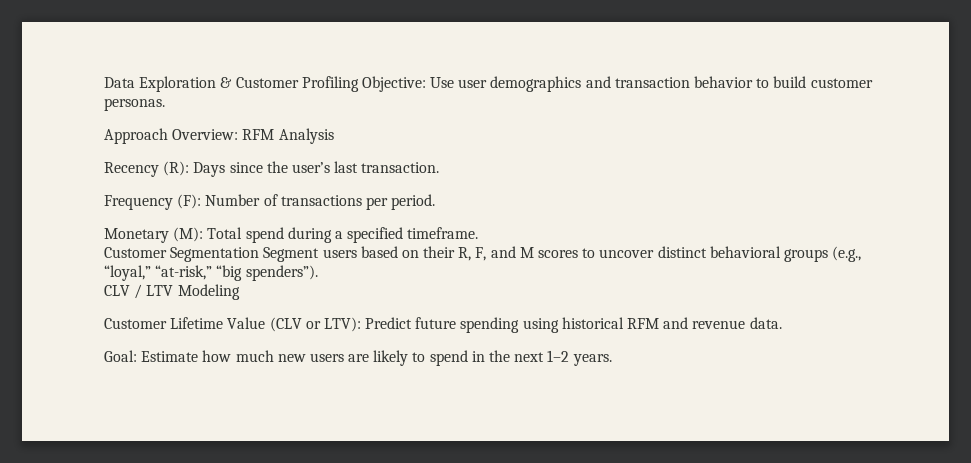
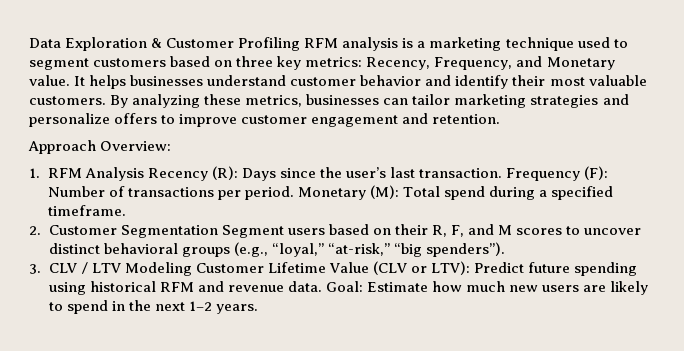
- Data Exploration & Customer Profiling Objective: Use user demographics and transaction behavior to build customer personas.
+ Data Exploration & Customer Profiling RFM analysis is a marketing technique used to segment customers based on three key metrics: Recency, Frequency, and Monetary value. It helps businesses understand customer behavior and identify their most valuable customers. By analyzing these metrics, businesses can tailor marketing strategies and personalize offers to improve customer engagement and retention.
- Approach Overview: RFM Analysis
- Recency (R): Days since the user’s last transaction.
- Frequency (F): Number of transactions per period.
- Monetary (M): Total spend during a specified timeframe.
+ Approach Overview:
+ 1. RFM Analysis Recency (R): Days since the user’s last transaction. Frequency (F): Number of transactions per period. Monetary (M): Total spend during a specified timeframe.
- Customer Segmentation Segment users based on their R, F, and M scores to uncover distinct behavioral groups (e.g., “loyal,” “at-risk,” “big spenders”).
+ 2. Customer Segmentation Segment users based on their R, F, and M scores to uncover distinct behavioral groups (e.g., “loyal,” “at-risk,” “big spenders”).
- CLV / LTV Modeling
- Customer Lifetime Value (CLV or LTV): Predict future spending using historical RFM and revenue data.
- Goal: Estimate how much new users are likely to spend in the next 1–2 years.
+ 3. CLV / LTV Modeling Customer Lifetime Value (CLV or LTV): Predict future spending using historical RFM and revenue data. Goal: Estimate how much new users are likely to spend in the next 1–2 years.

